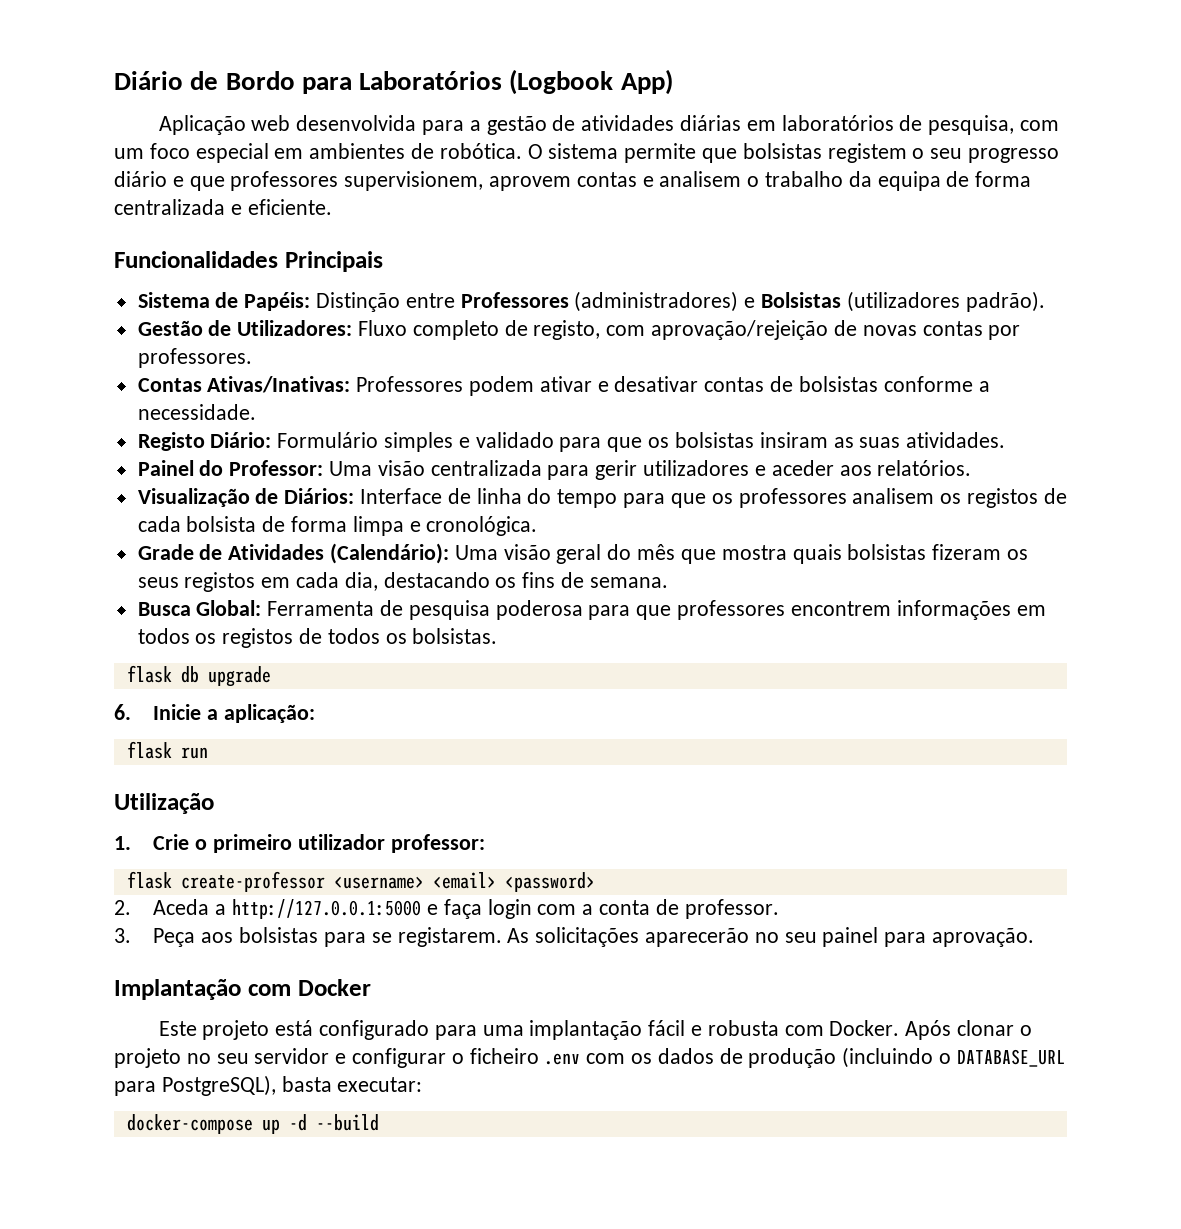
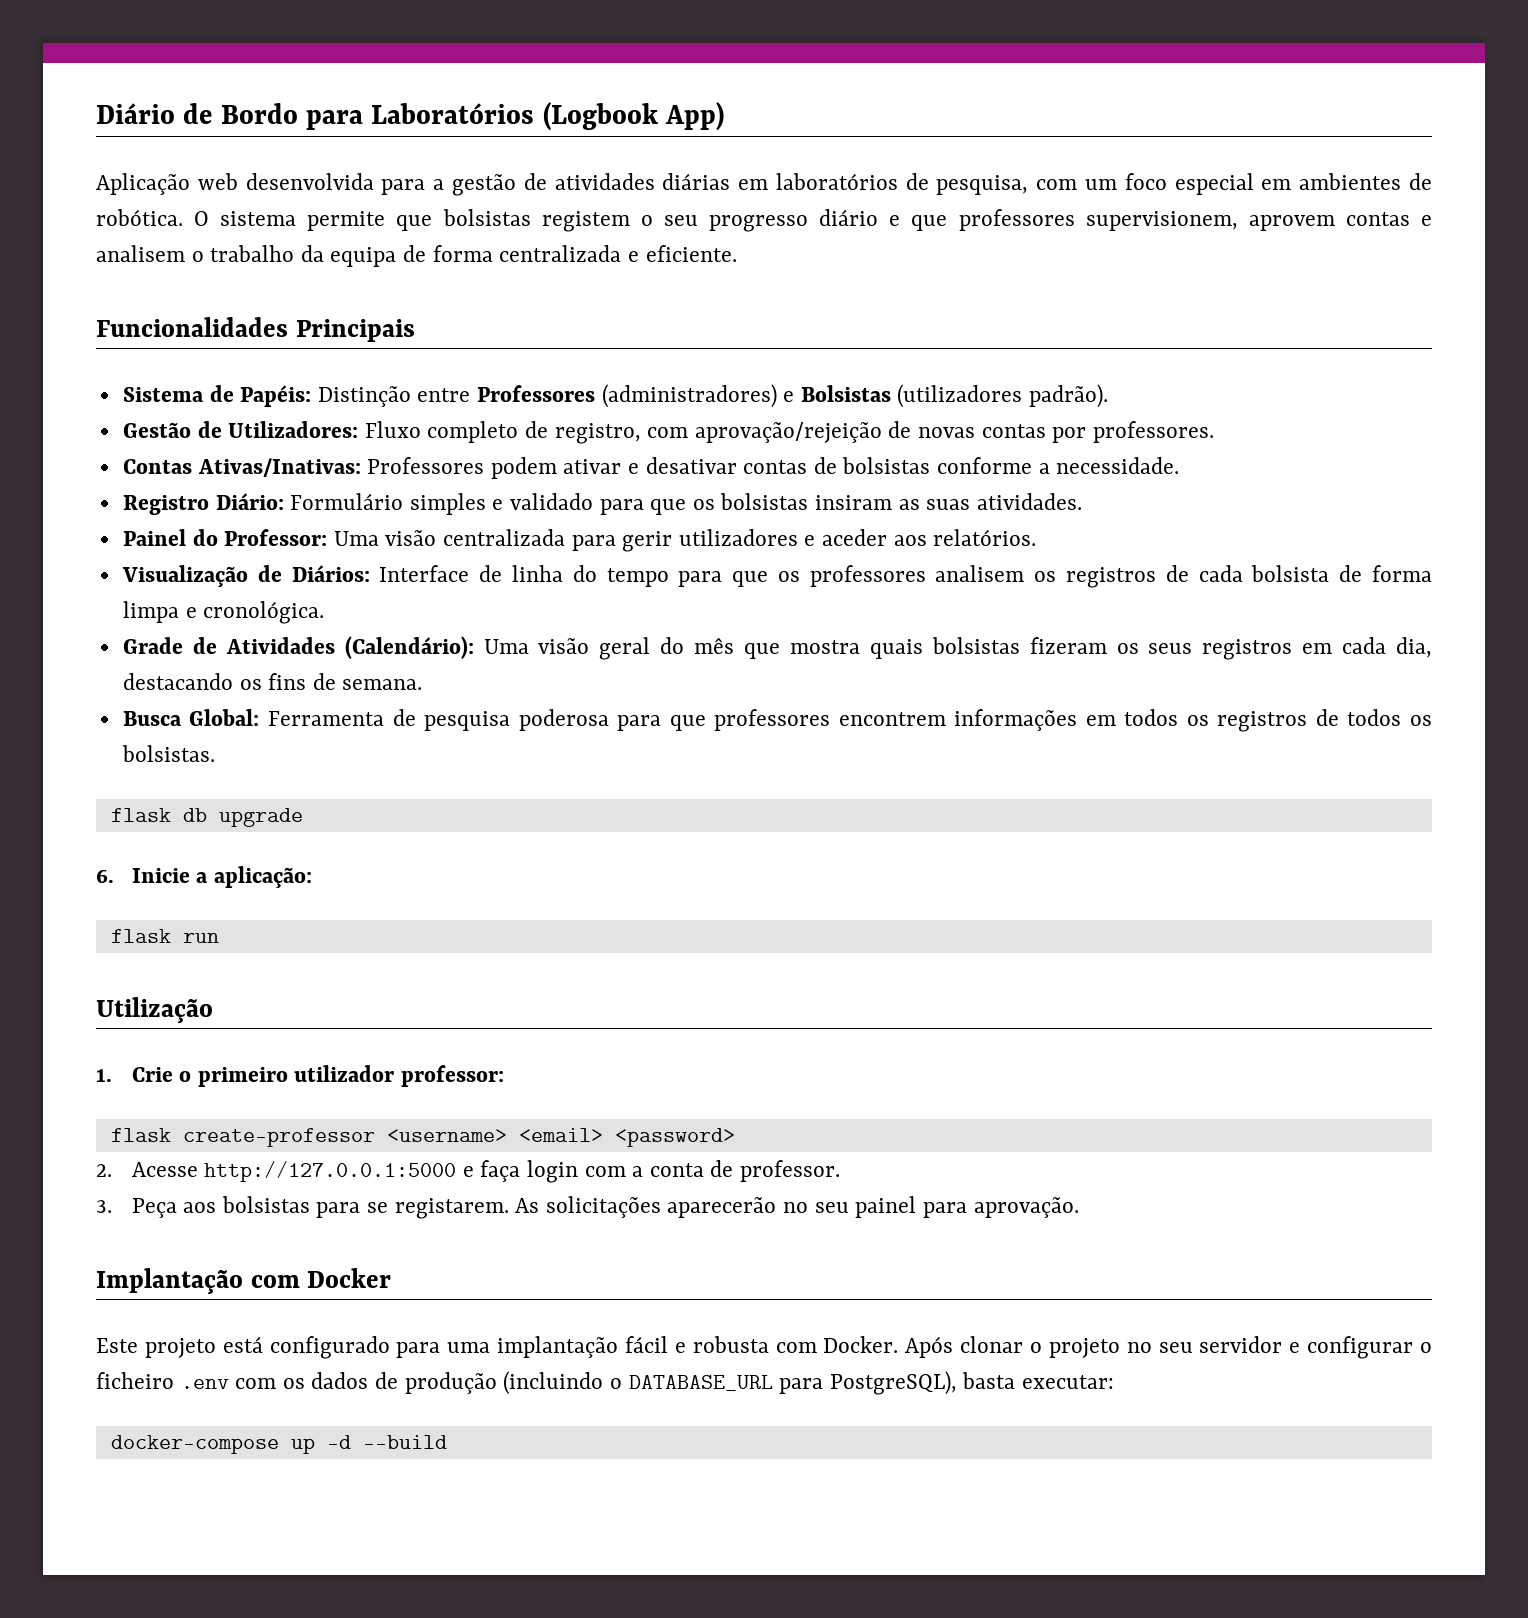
- Gestão de Utilizadores: Fluxo completo de registo, com aprovação/rejeição de novas contas por professores.
+ Gestão de Utilizadores: Fluxo completo de registro, com aprovação/rejeição de novas contas por professores.
- Registo Diário: Formulário simples e validado para que os bolsistas insiram as suas atividades.
+ Registro Diário: Formulário simples e validado para que os bolsistas insiram as suas atividades.
- Visualização de Diários: Interface de linha do tempo para que os professores analisem os registos de cada bolsista de forma limpa e cronológica.
+ Visualização de Diários: Interface de linha do tempo para que os professores analisem os registros de cada bolsista de forma limpa e cronológica.
- Grade de Atividades (Calendário): Uma visão geral do mês que mostra quais bolsistas fizeram os seus registos em cada dia, destacando os fins de semana.
+ Grade de Atividades (Calendário): Uma visão geral do mês que mostra quais bolsistas fizeram os seus registros em cada dia, destacando os fins de semana.
- Busca Global: Ferramenta de pesquisa poderosa para que professores encontrem informações em todos os registos de todos os bolsistas.
+ Busca Global: Ferramenta de pesquisa poderosa para que professores encontrem informações em todos os registros de todos os bolsistas.
- 2. Aceda a http://127.0.0.1:5000 e faça login com a conta de professor.
+ 2. Acesse http://127.0.0.1:5000 e faça login com a conta de professor.

